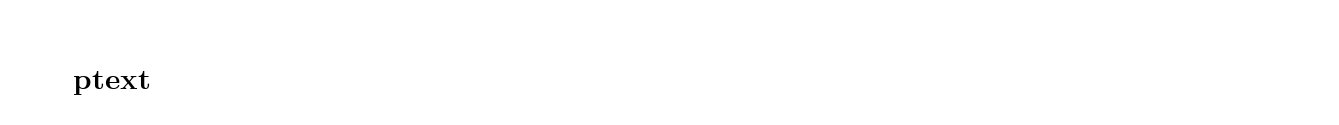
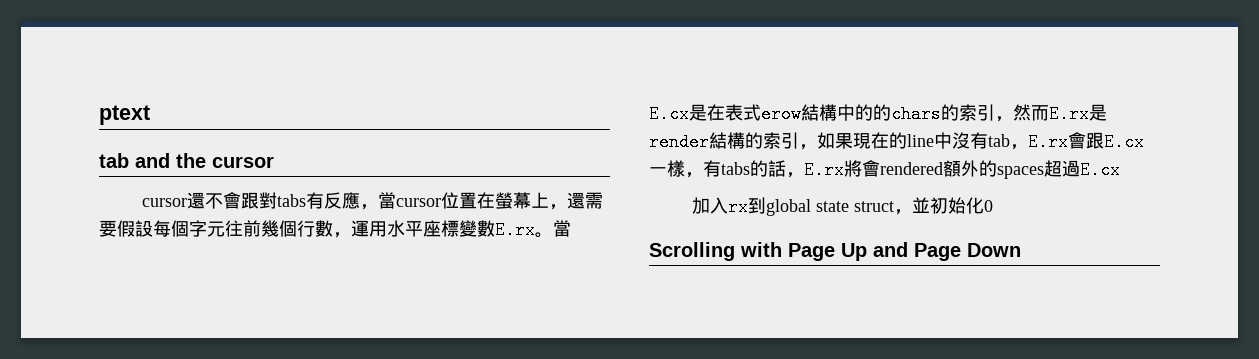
+ tab and the cursor
+ cursor還不會跟對tabs有反應，當cursor位置在螢幕上，還需要假設每個字元往前幾個行數，運用水平座標變數E.rx。當E.cx是在表式erow結構中的的chars的索引，然而E.rx是render結構的索引，如果現在的line中沒有tab，E.rx會跟E.cx一樣，有tabs的話，E.rx將會rendered額外的spaces超過E.cx
+ 加入rx到global state struct，並初始化0
+ Scrolling with Page Up and Page Down

